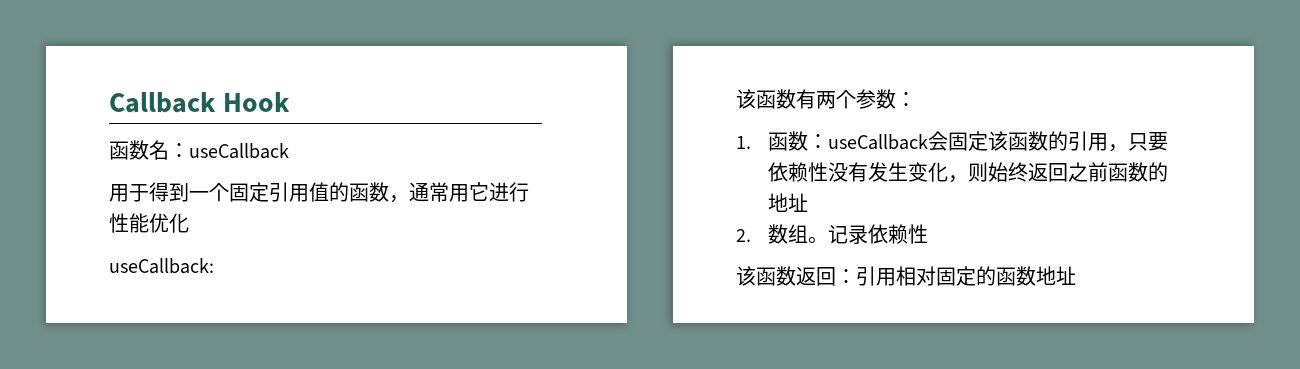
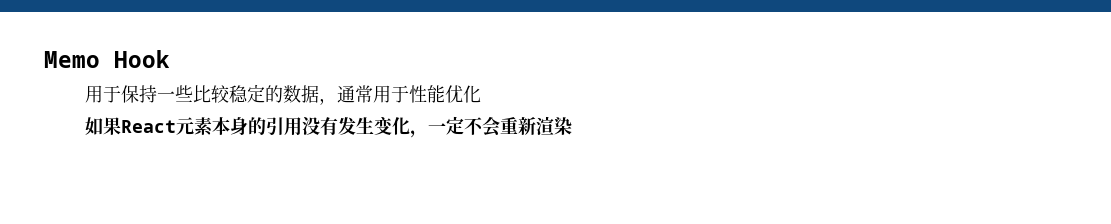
- Callback Hook
+ Memo Hook
- 函数名：useCallback
- 用于得到一个固定引用值的函数，通常用它进行性能优化
+ 用于保持一些比较稳定的数据，通常用于性能优化
- useCallback:
- 该函数有两个参数：
- 1.函数：useCallback会固定该函数的引用，只要依赖性没有发生变化，则始终返回之前函数的地址
- 2.数组。记录依赖性
- 该函数返回：引用相对固定的函数地址
+ 如果React元素本身的引用没有发生变化，一定不会重新渲染

